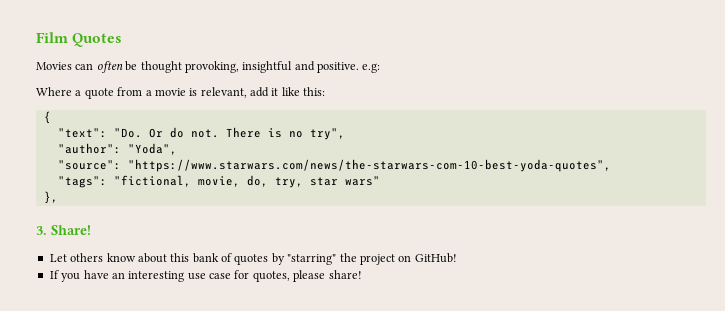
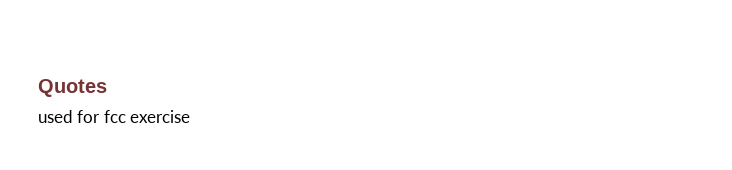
- Film Quotes
+ Quotes
- Movies can often be thought provoking, insightful and positive. e.g:
- Where a quote from a movie is relevant, add it like this:
- {
- "text": "Do. Or do not. There is no try",
- "author": "Yoda",
- "source": "https://www.starwars.com/news/the-starwars-com-10-best-yoda-quotes",
- "tags": "fictional, movie, do, try, star wars"
- },
- 3. Share!
- Let others know about this bank of quotes by "starring" the project on GitHub!
- If you have an interesting use case for quotes, please share!
+ used for fcc exercise

